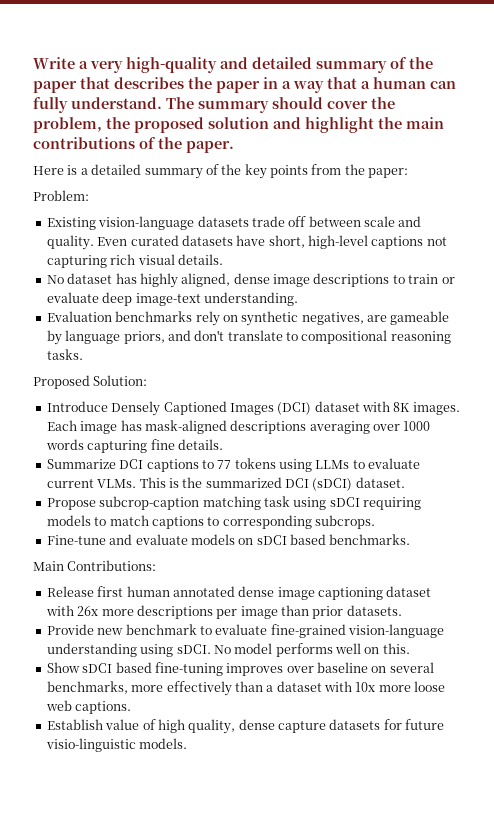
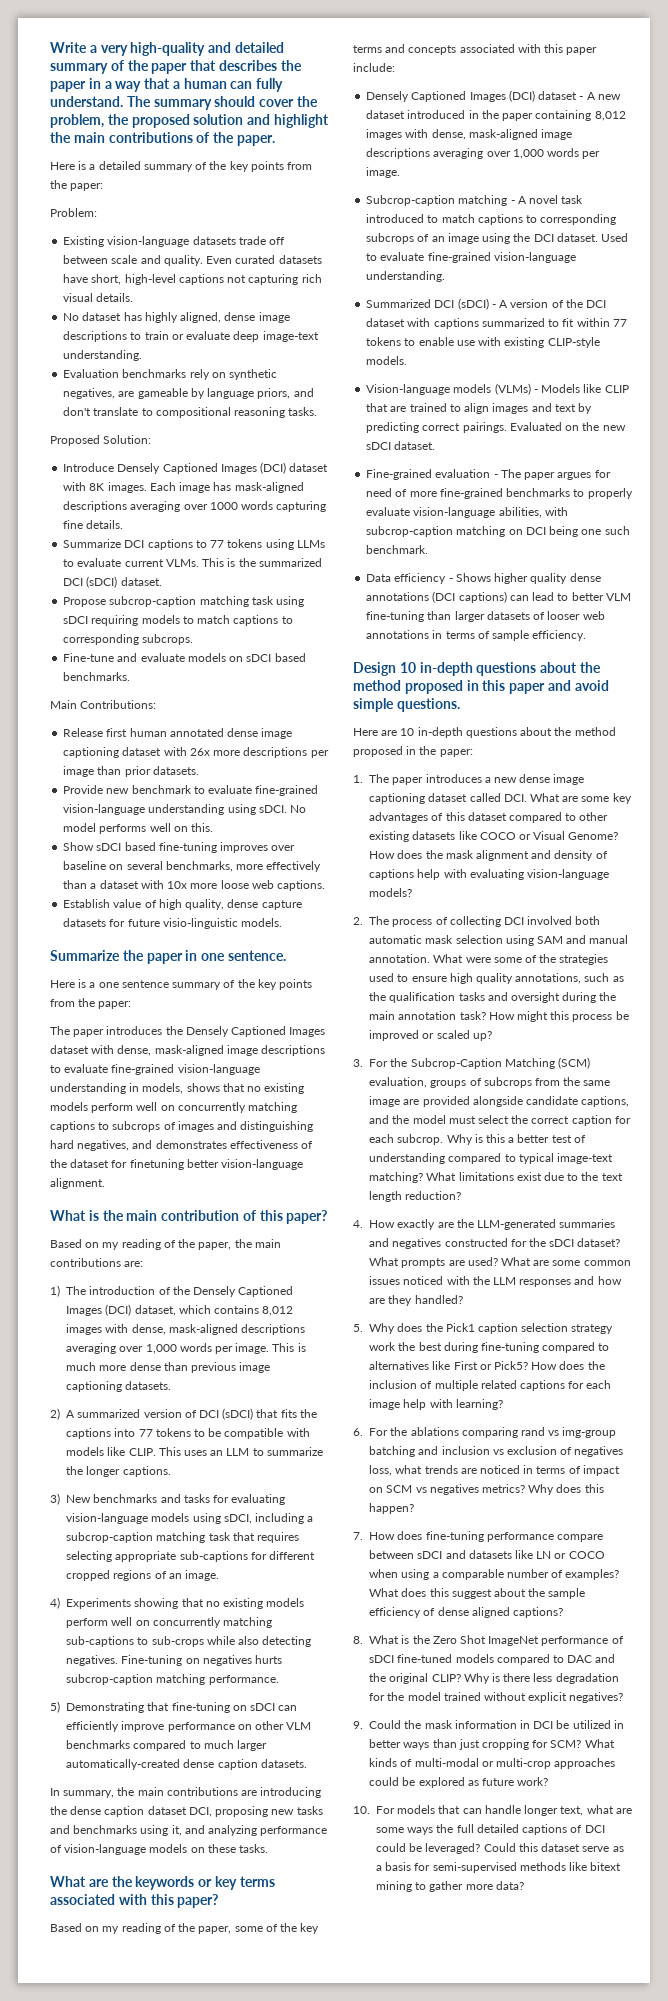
+ Summarize the paper in one sentence.
+ Here is a one sentence summary of the key points from the paper:
+ The paper introduces the Densely Captioned Images dataset with dense, mask-aligned image descriptions to evaluate fine-grained vision-language understanding in models, shows that no existing models perform well on concurrently matching captions to subcrops of images and distinguishing hard negatives, and demonstrates effectiveness of the dataset for finetuning better vision-language alignment.
+ What is the main contribution of this paper?
+ Based on my reading of the paper, the main contributions are:
+ 1) The introduction of the Densely Captioned Images (DCI) dataset, which contains 8,012 images with dense, mask-aligned descriptions averaging over 1,000 words per image. This is much more dense than previous image captioning datasets.
+ 2) A summarized version of DCI (sDCI) that fits the captions into 77 tokens to be compatible with models like CLIP. This uses an LLM to summarize the longer captions.
+ 3) New benchmarks and tasks for evaluating vision-language models using sDCI, including a subcrop-caption matching task that requires selecting appropriate sub-captions for different cropped regions of an image.
+ 4) Experiments showing that no existing models perform well on concurrently matching sub-captions to sub-crops while also detecting negatives. Fine-tuning on negatives hurts subcrop-caption matching performance.
+ 5) Demonstrating that fine-tuning on sDCI can efficiently improve performance on other VLM benchmarks compared to much larger automatically-created dense caption datasets.
+ In summary, the main contributions are introducing the dense caption dataset DCI, proposing new tasks and benchmarks using it, and analyzing performance of vision-language models on these tasks.
+ What are the keywords or key terms associated with this paper?
+ Based on my reading of the paper, some of the key terms and concepts associated with this paper include:
+ Densely Captioned Images (DCI) dataset - A new dataset introduced in the paper containing 8,012 images with dense, mask-aligned image descriptions averaging over 1,000 words per image.
+ Subcrop-caption matching - A novel task introduced to match captions to corresponding subcrops of an image using the DCI dataset. Used to evaluate fine-grained vision-language understanding.
+ Summarized DCI (sDCI) - A version of the DCI dataset with captions summarized to fit within 77 tokens to enable use with existing CLIP-style models.
+ Vision-language models (VLMs) - Models like CLIP that are trained to align images and text by predicting correct pairings. Evaluated on the new sDCI dataset.
+ Fine-grained evaluation - The paper argues for need of more fine-grained benchmarks to properly evaluate vision-language abilities, with subcrop-caption matching on DCI being one such benchmark.
+ Data efficiency - Shows higher quality dense annotations (DCI captions) can lead to better VLM fine-tuning than larger datasets of looser web annotations in terms of sample efficiency.
+ Design 10 in-depth questions about the method proposed in this paper and avoid simple questions.
+ Here are 10 in-depth questions about the method proposed in the paper:
+ 1. The paper introduces a new dense image captioning dataset called DCI. What are some key advantages of this dataset compared to other existing datasets like COCO or Visual Genome? How does the mask alignment and density of captions help with evaluating vision-language models?
+ 2. The process of collecting DCI involved both automatic mask selection using SAM and manual annotation. What were some of the strategies used to ensure high quality annotations, such as the qualification tasks and oversight during the main annotation task? How might this process be improved or scaled up?
+ 3. For the Subcrop-Caption Matching (SCM) evaluation, groups of subcrops from the same image are provided alongside candidate captions, and the model must select the correct caption for each subcrop. Why is this a better test of understanding compared to typical image-text matching? What limitations exist due to the text length reduction?
+ 4. How exactly are the LLM-generated summaries and negatives constructed for the sDCI dataset? What prompts are used? What are some common issues noticed with the LLM responses and how are they handled?
+ 5. Why does the Pick1 caption selection strategy work the best during fine-tuning compared to alternatives like First or Pick5? How does the inclusion of multiple related captions for each image help with learning?
+ 6. For the ablations comparing rand vs img-group batching and inclusion vs exclusion of negatives loss, what trends are noticed in terms of impact on SCM vs negatives metrics? Why does this happen?
+ 7. How does fine-tuning performance compare between sDCI and datasets like LN or COCO when using a comparable number of examples? What does this suggest about the sample efficiency of dense aligned captions?
+ 8. What is the Zero Shot ImageNet performance of sDCI fine-tuned models compared to DAC and the original CLIP? Why is there less degradation for the model trained without explicit negatives?
+ 9. Could the mask information in DCI be utilized in better ways than just cropping for SCM? What kinds of multi-modal or multi-crop approaches could be explored as future work?
+ 10. For models that can handle longer text, what are some ways the full detailed captions of DCI could be leveraged? Could this dataset serve as a basis for semi-supervised methods like bitext mining to gather more data?

